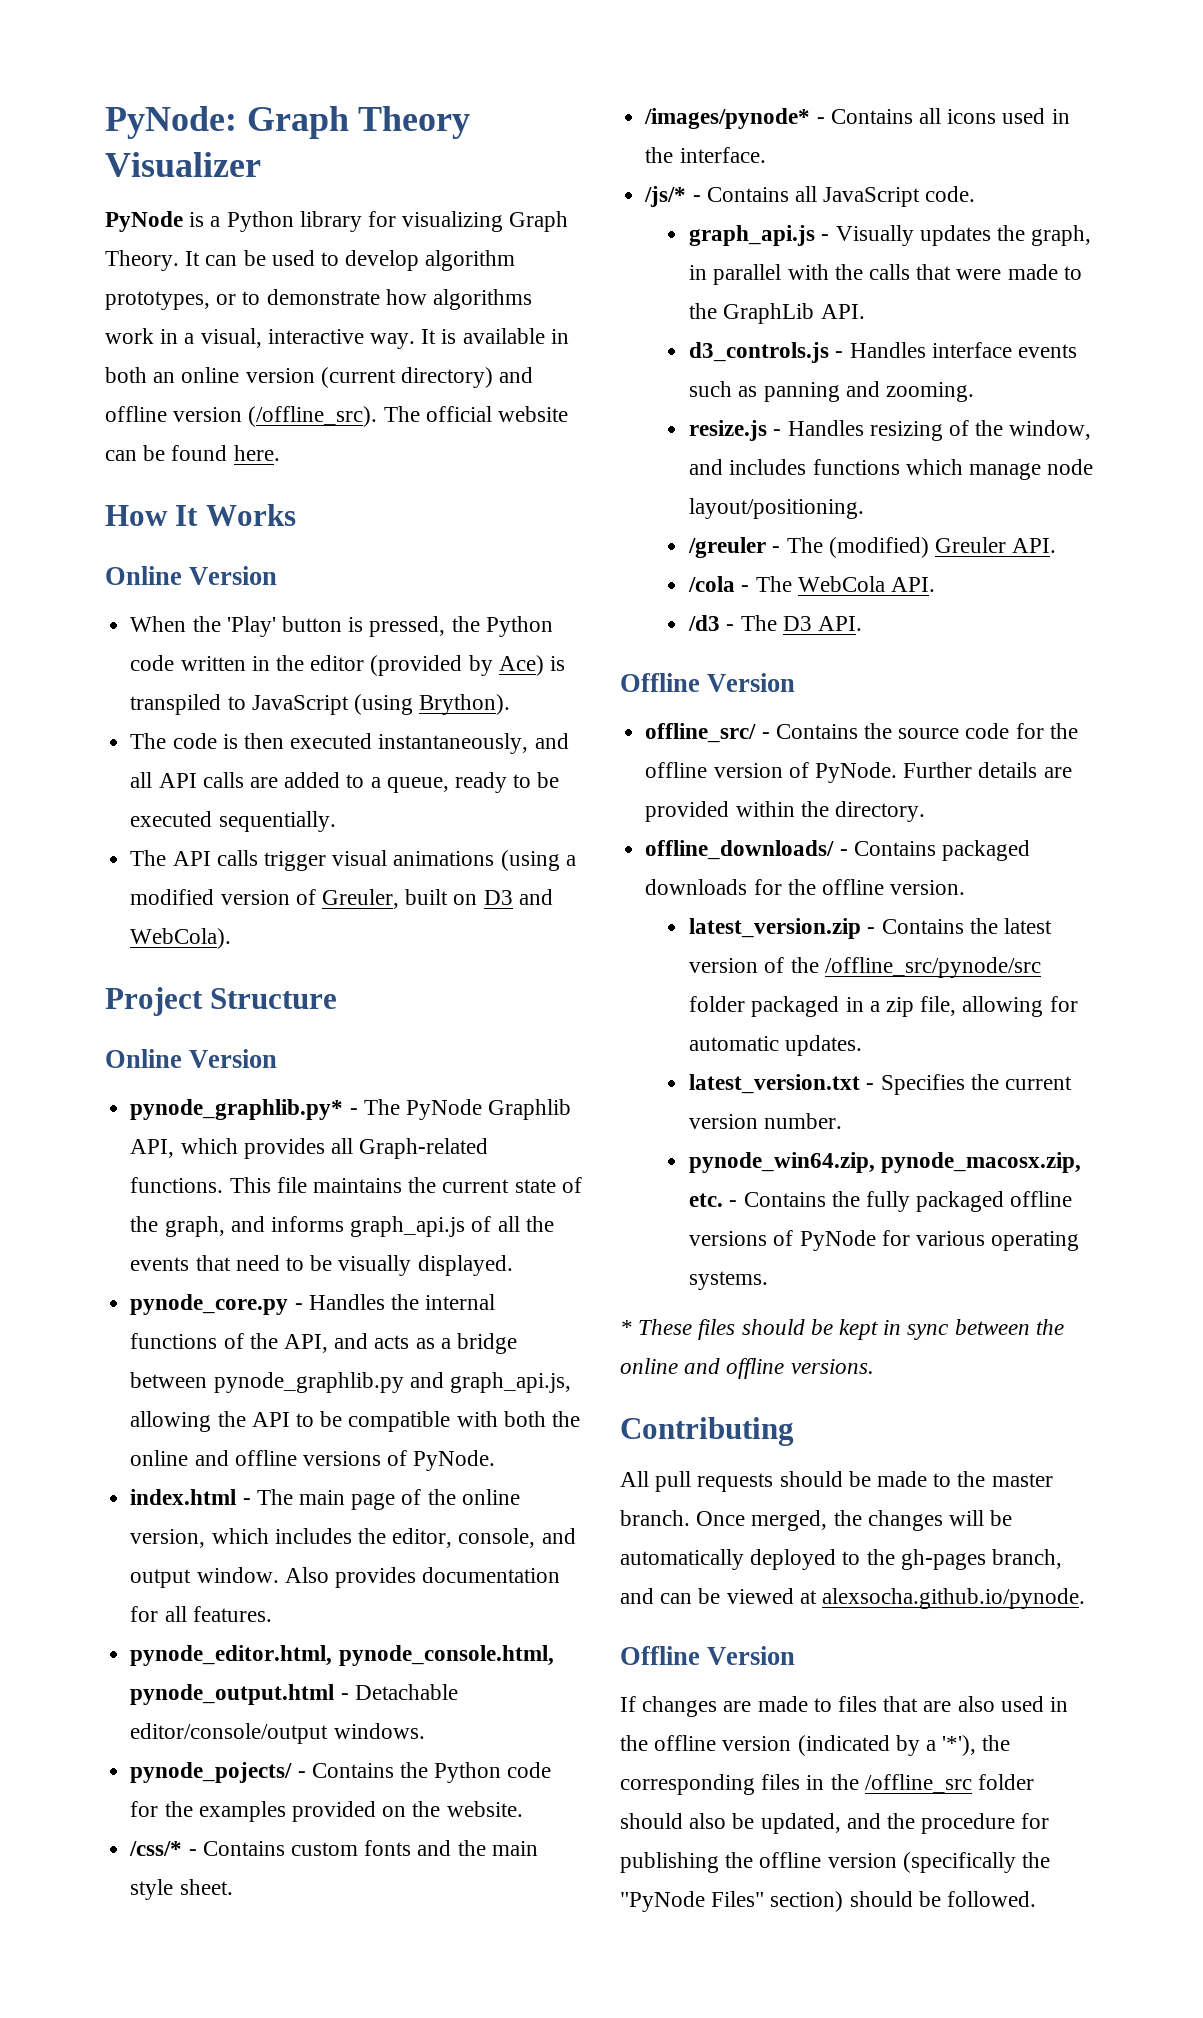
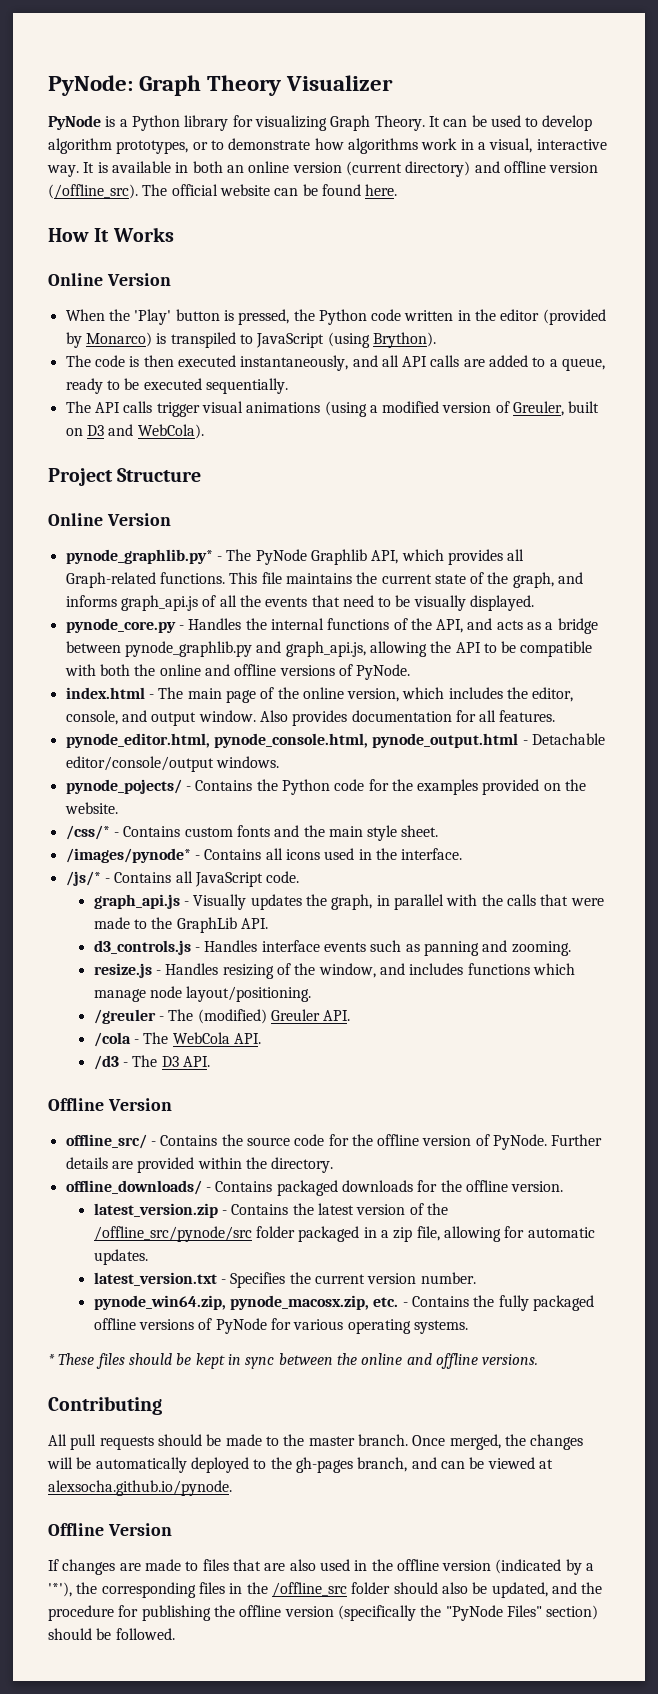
- When the 'Play' button is pressed, the Python code written in the editor (provided by Ace) is transpiled to JavaScript (using Brython).
+ When the 'Play' button is pressed, the Python code written in the editor (provided by Monarco) is transpiled to JavaScript (using Brython).

